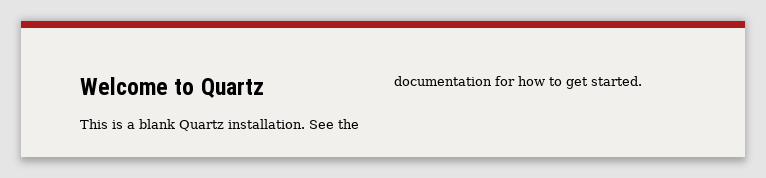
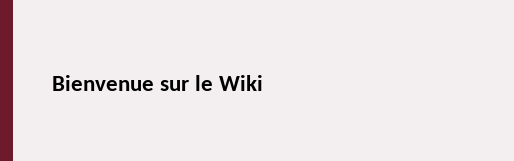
- Welcome to Quartz
- This is a blank Quartz installation. See the documentation for how to get started.
+ Bienvenue sur le Wiki

